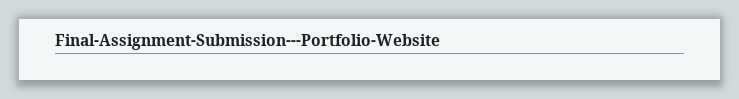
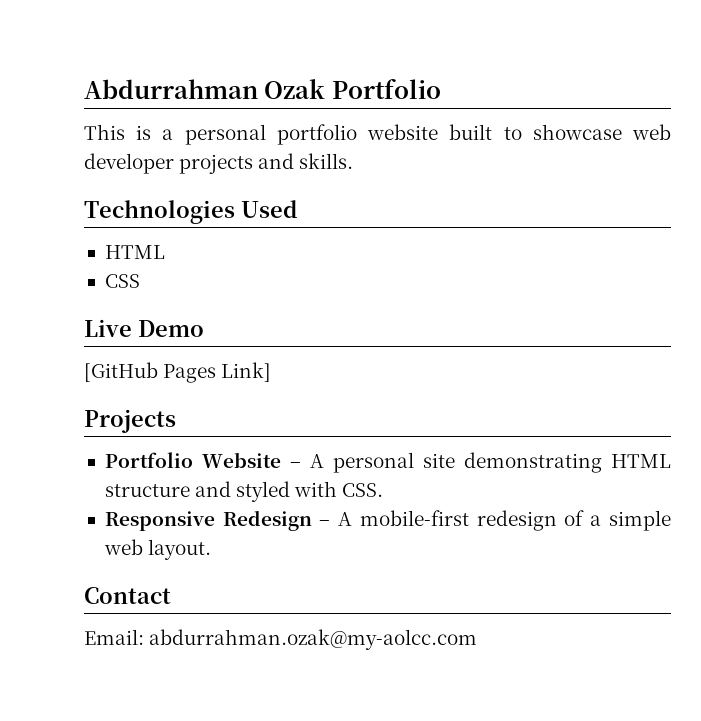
- Final-Assignment-Submission---Portfolio-Website
+ Abdurrahman Ozak Portfolio
+ This is a personal portfolio website built to showcase web developer projects and skills.
+ Technologies Used
+ HTML
+ CSS
+ Live Demo
+ [GitHub Pages Link]
+ Projects
+ Portfolio Website – A personal site demonstrating HTML structure and styled with CSS.
+ Responsive Redesign – A mobile-first redesign of a simple web layout.
+ Contact
+ Email: abdurrahman.ozak@my-aolcc.com

